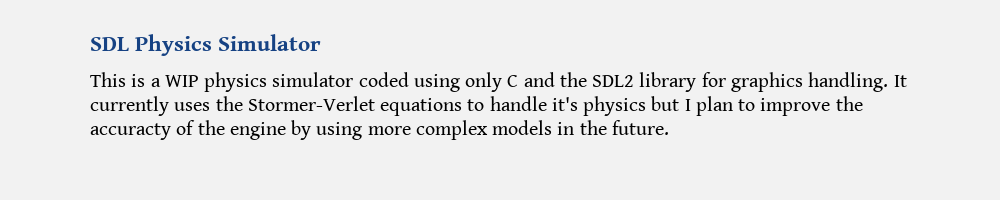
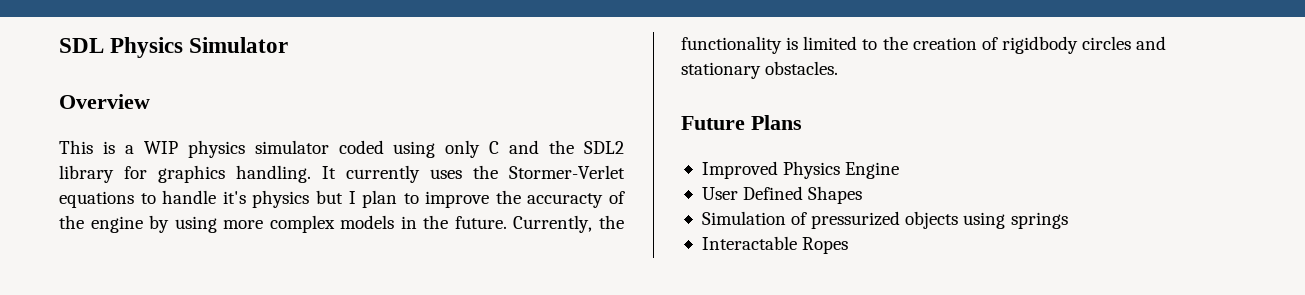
+ Overview
+ Currently, the functionality is limited to the creation of rigidbody circles and stationary obstacles.
+ Future Plans
+ Improved Physics Engine
+ User Defined Shapes
+ Simulation of pressurized objects using springs
+ Interactable Ropes

